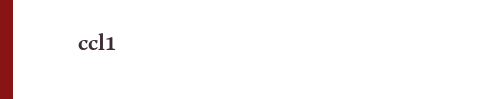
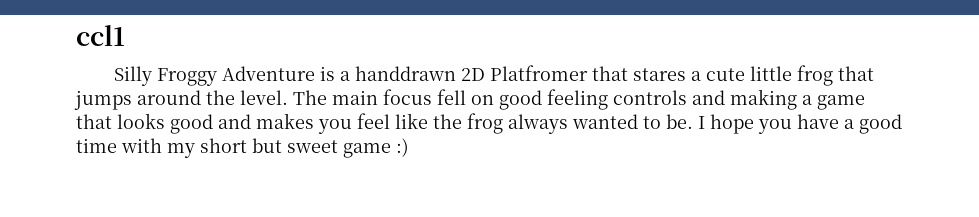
+ Silly Froggy Adventure is a handdrawn 2D Platfromer that stares a cute little frog that jumps around the level. The main focus fell on good feeling controls and making a game that looks good and makes you feel like the frog always wanted to be. I hope you have a good time with my short but sweet game :)

